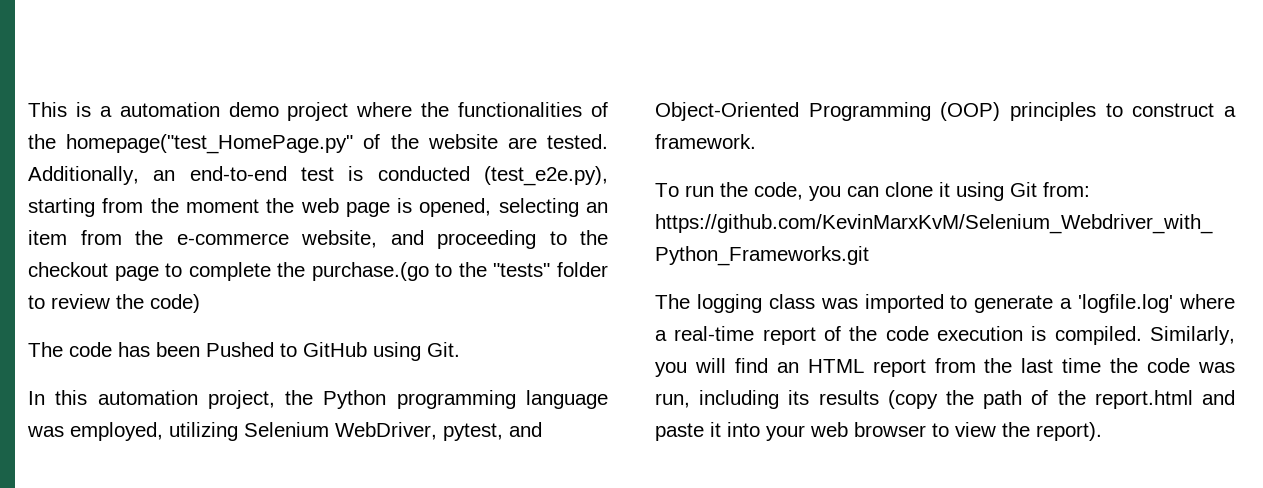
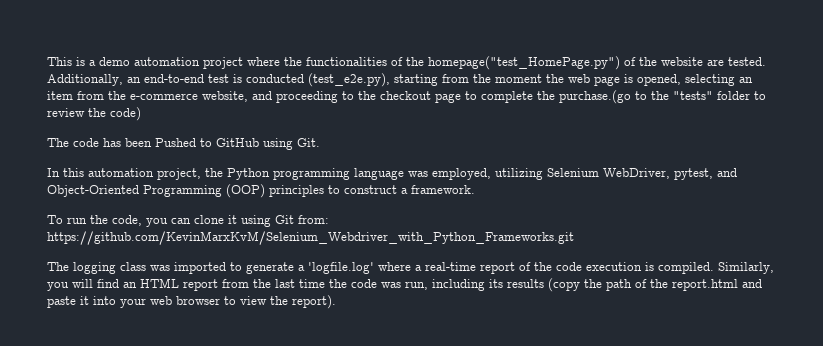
- This is a automation demo project where the functionalities of the homepage("test_HomePage.py" of the website are tested.
+ This is a demo automation project where the functionalities of the homepage("test_HomePage.py") of the website are tested.

